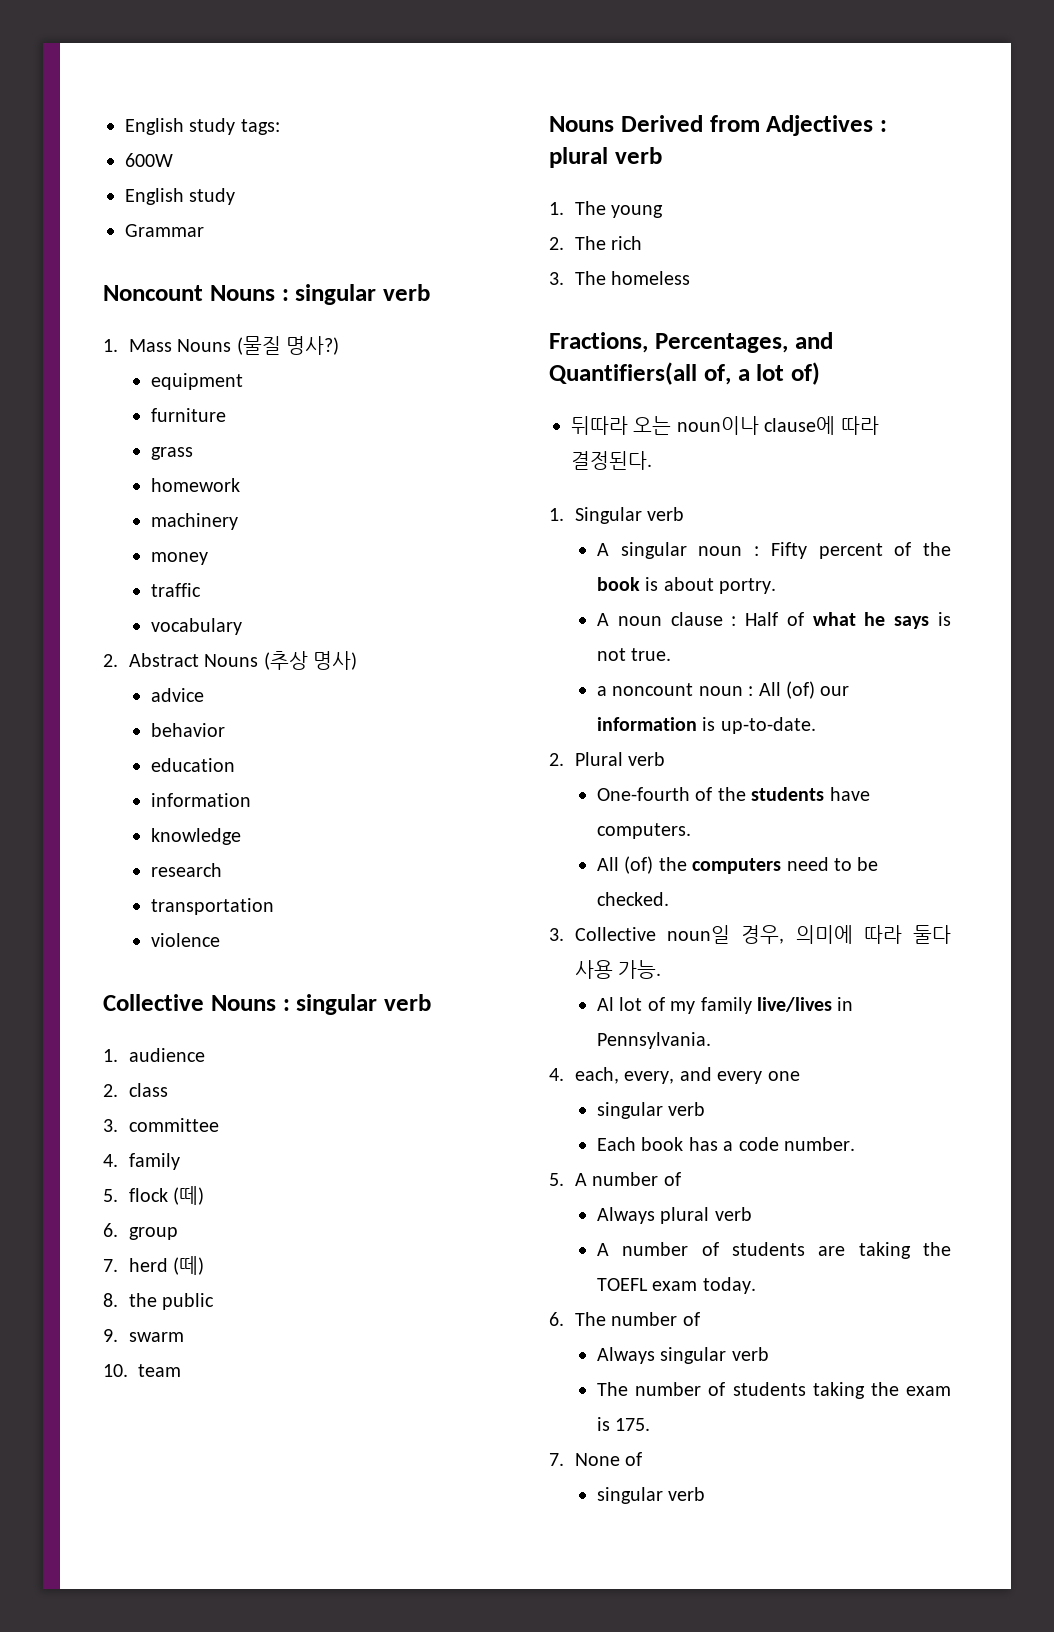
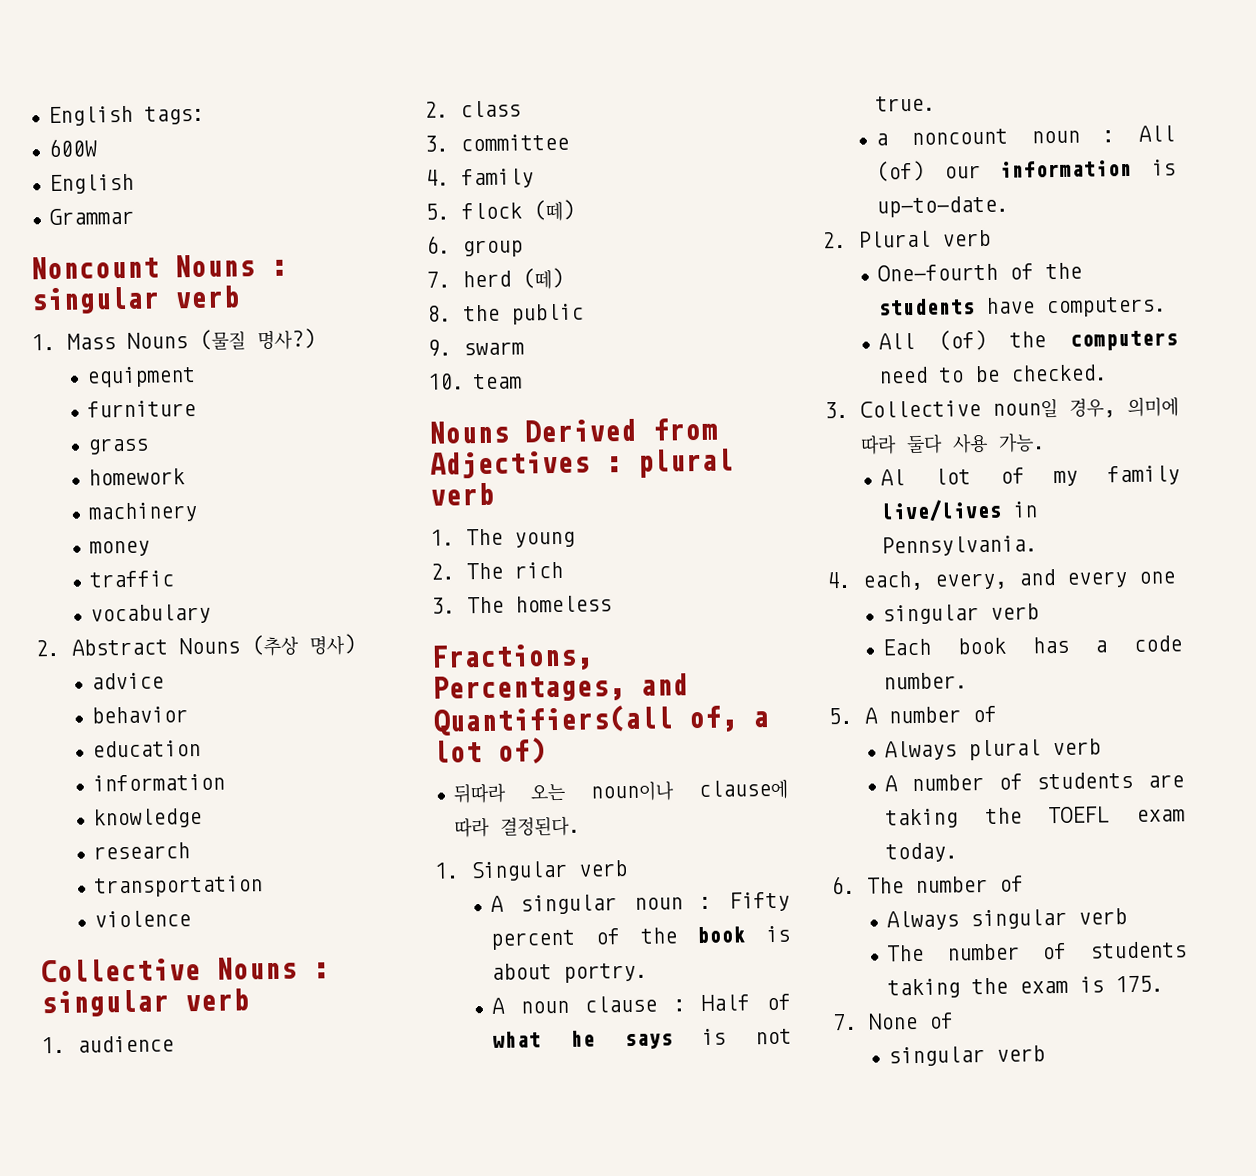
- English study tags:
+ English tags:
  600W
- English study
+ English

